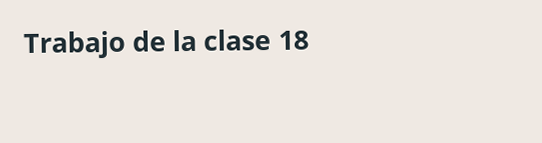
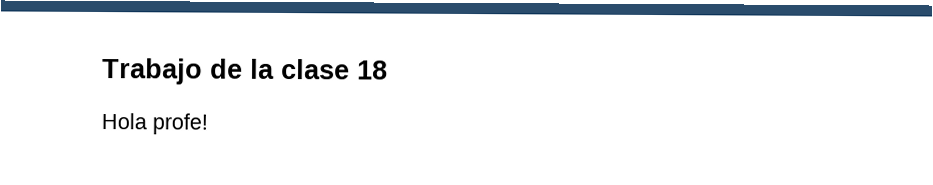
+ Hola profe!

